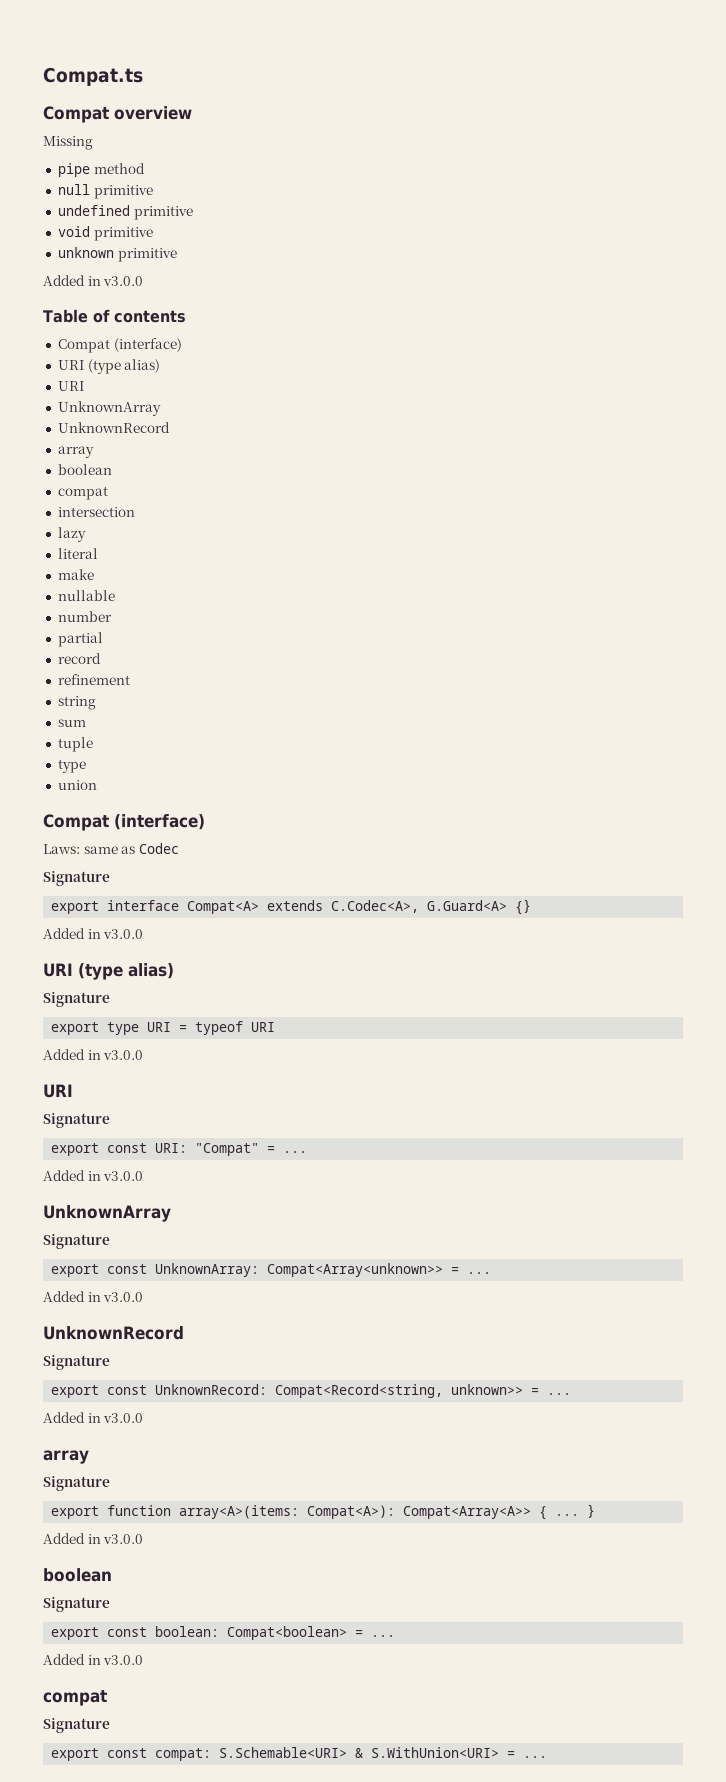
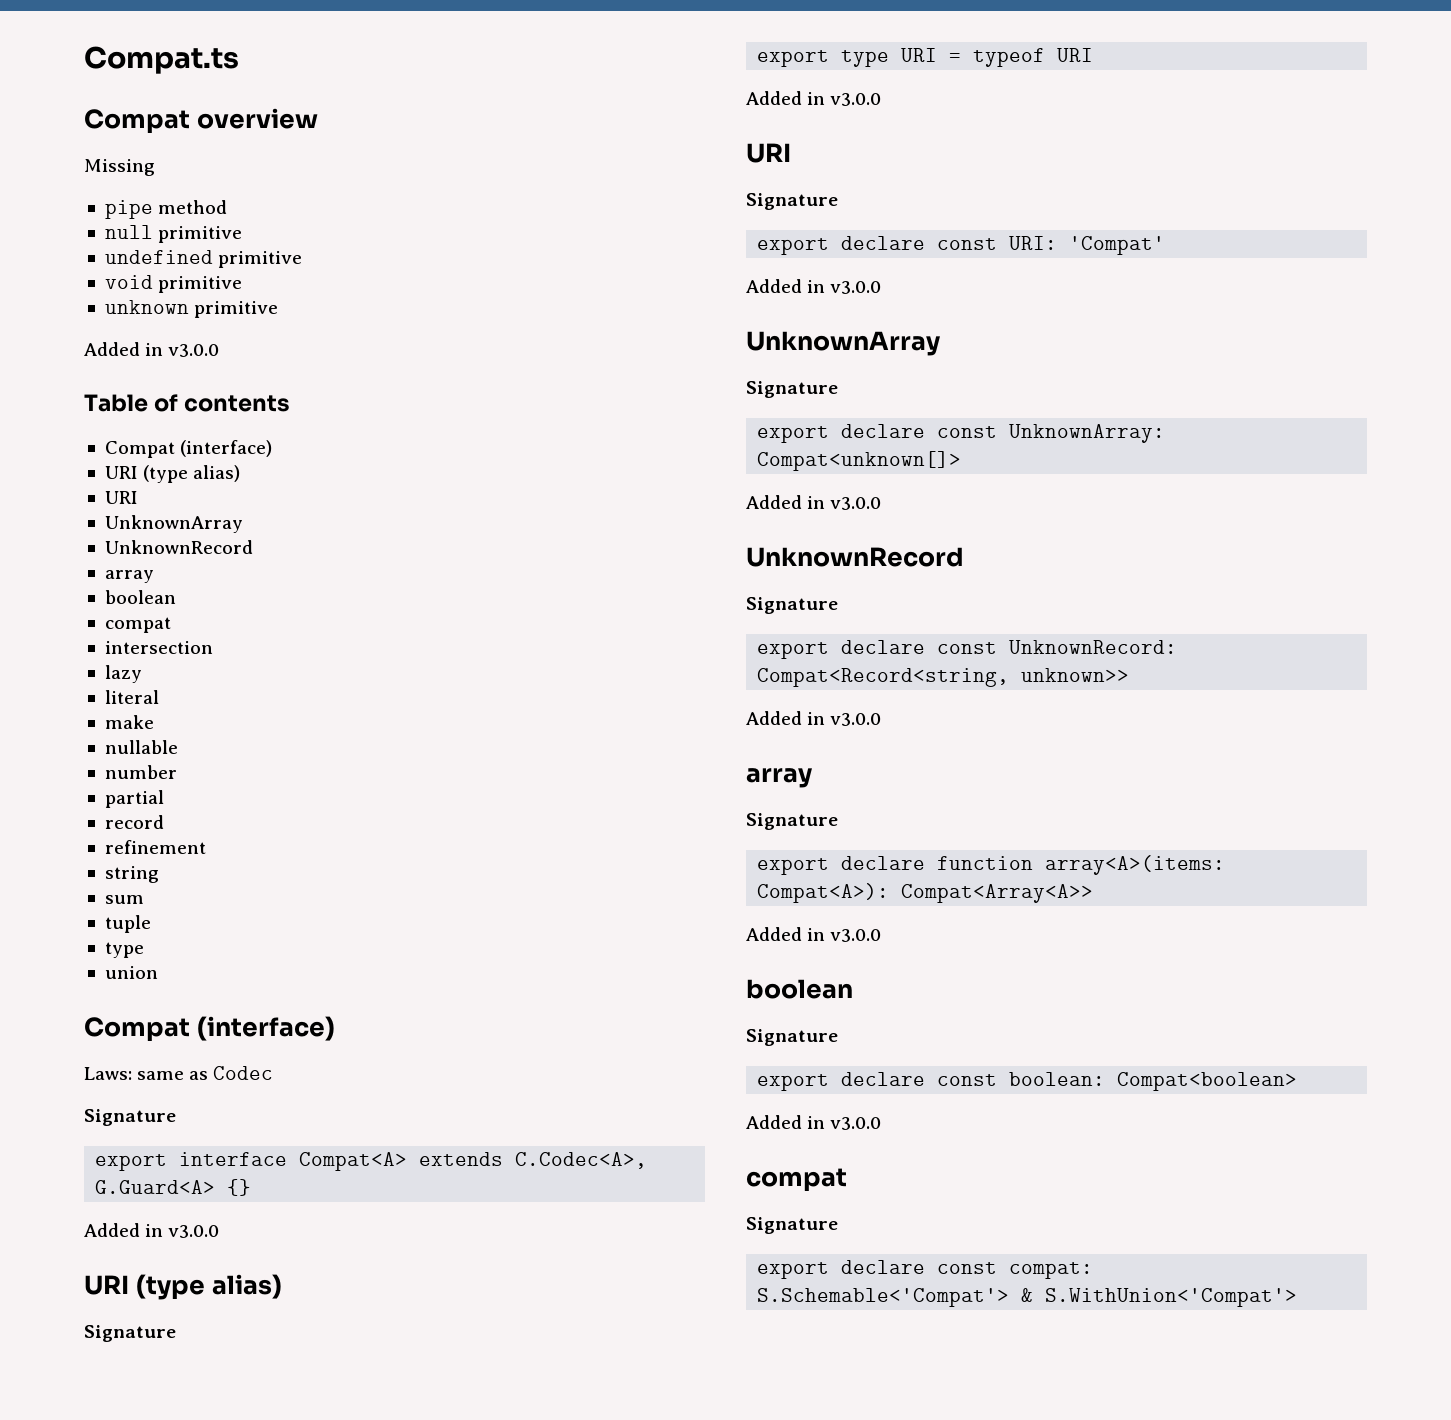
- export const URI: "Compat" = ...
+ export declare const URI: 'Compat'
- export const UnknownArray: Compat<Array<unknown>> = ...
+ export declare const UnknownArray: Compat<unknown[]>
- export const UnknownRecord: Compat<Record<string, unknown>> = ...
+ export declare const UnknownRecord: Compat<Record<string, unknown>>
- export function array<A>(items: Compat<A>): Compat<Array<A>> { ... }
+ export declare function array<A>(items: Compat<A>): Compat<Array<A>>
- export const boolean: Compat<boolean> = ...
+ export declare const boolean: Compat<boolean>
- export const compat: S.Schemable<URI> & S.WithUnion<URI> = ...
+ export declare const compat: S.Schemable<'Compat'> & S.WithUnion<'Compat'>

